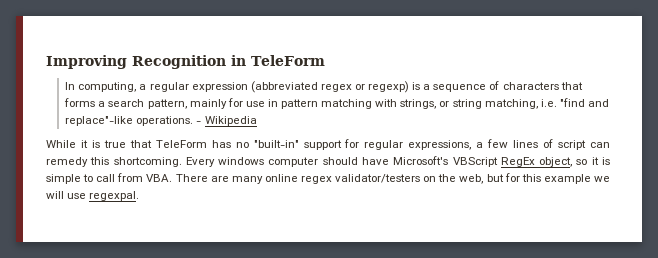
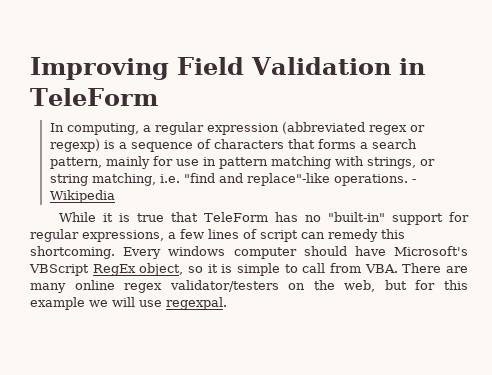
- Improving Recognition in TeleForm
+ Improving Field Validation in TeleForm

